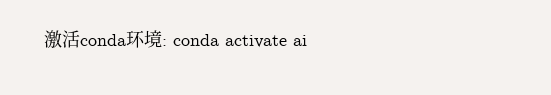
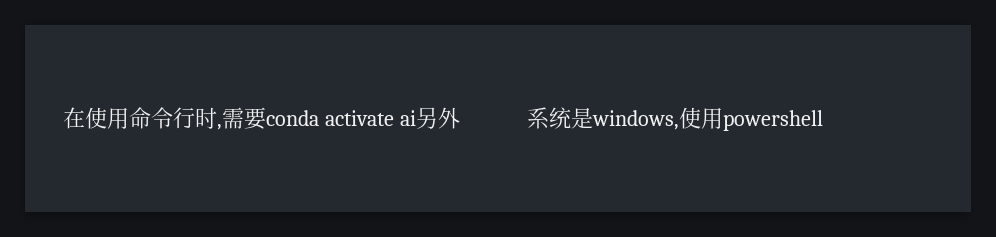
- 激活conda环境: conda activate ai
+ 在使用命令行时,需要conda activate ai另外系统是windows,使用powershell

